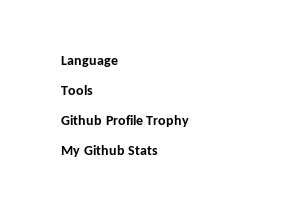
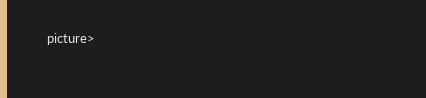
- Language
- Tools
- Github Profile Trophy
- My Github Stats
+ picture>

